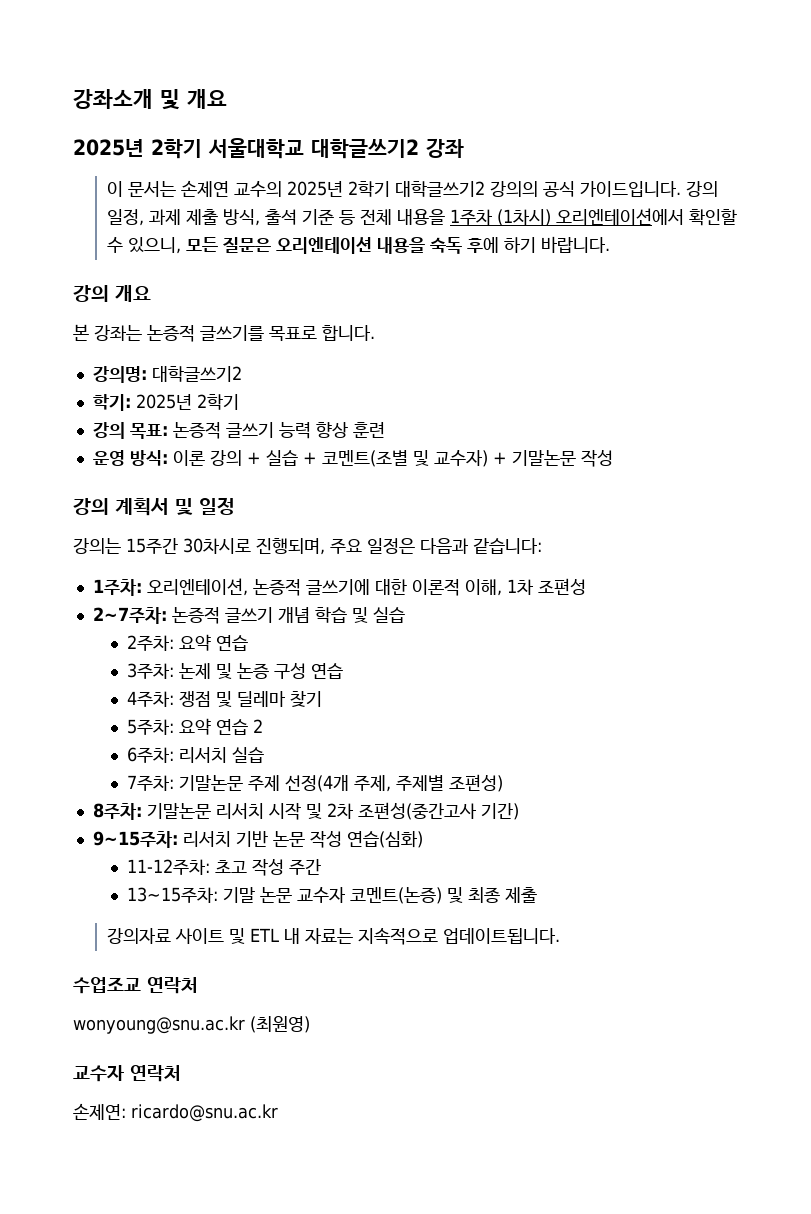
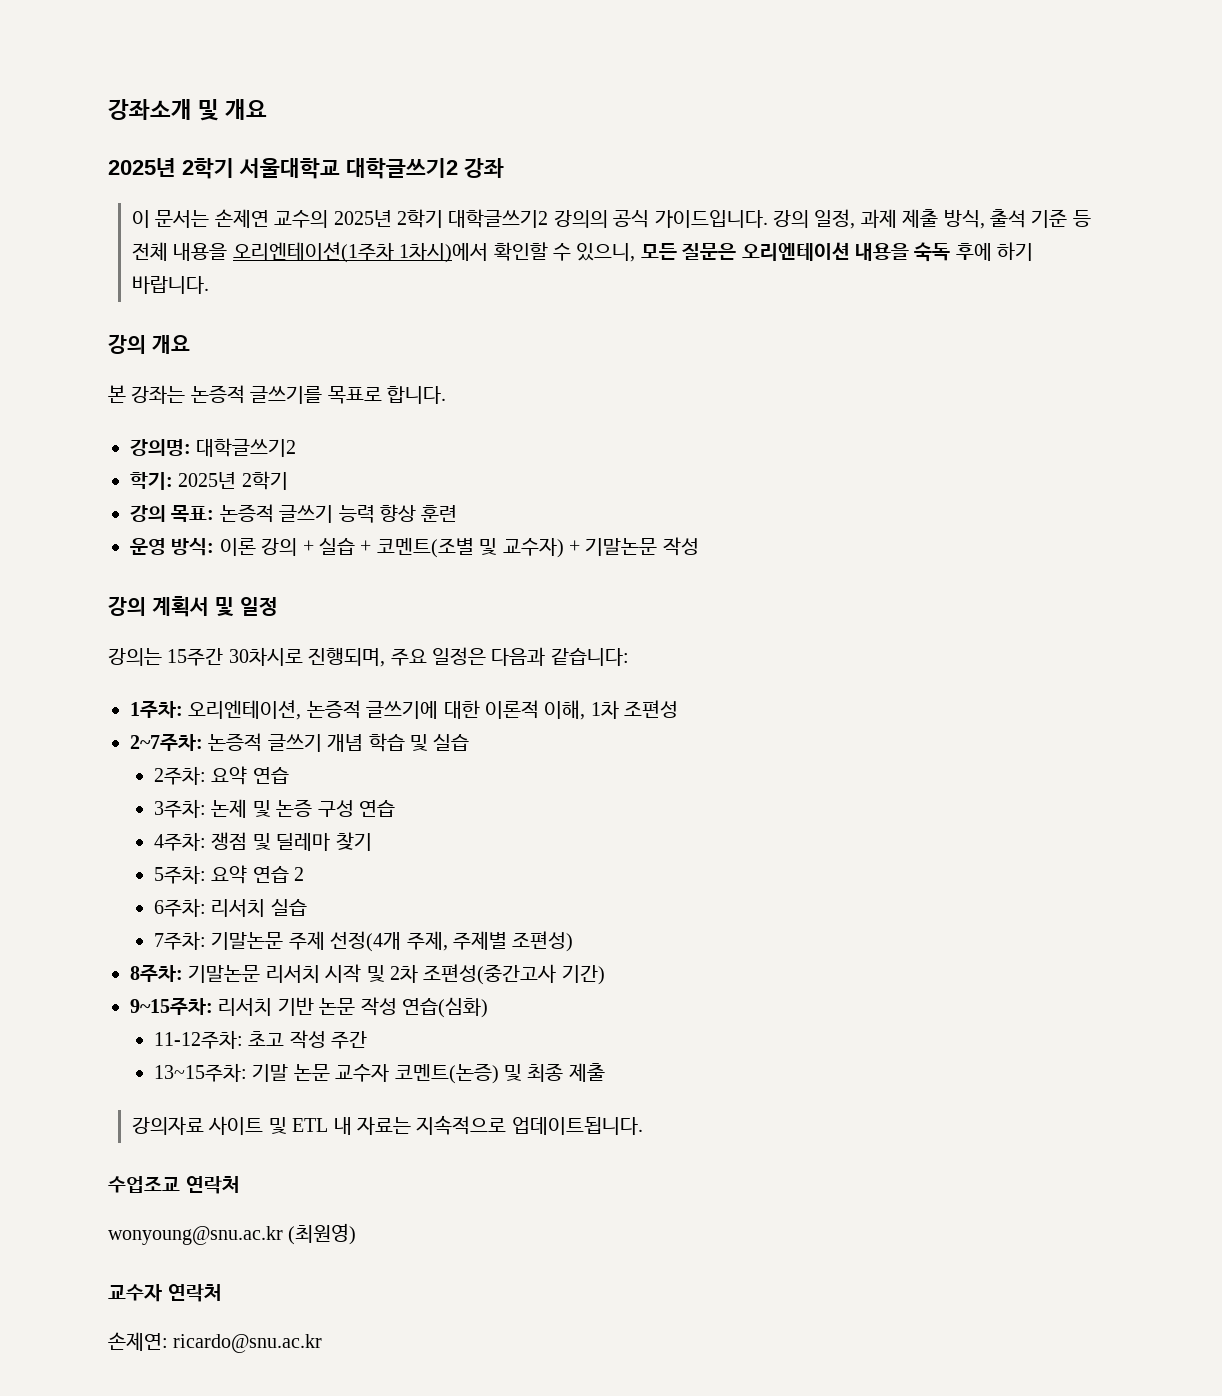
- 강의 일정, 과제 제출 방식, 출석 기준 등 전체 내용을 1주차 (1차시) 오리엔테이션에서 확인할 수 있으니, 모든 질문은 오리엔테이션 내용을 숙독 후에 하기 바랍니다.
+ 강의 일정, 과제 제출 방식, 출석 기준 등 전체 내용을 오리엔테이션(1주차 1차시)에서 확인할 수 있으니, 모든 질문은 오리엔테이션 내용을 숙독 후에 하기 바랍니다.

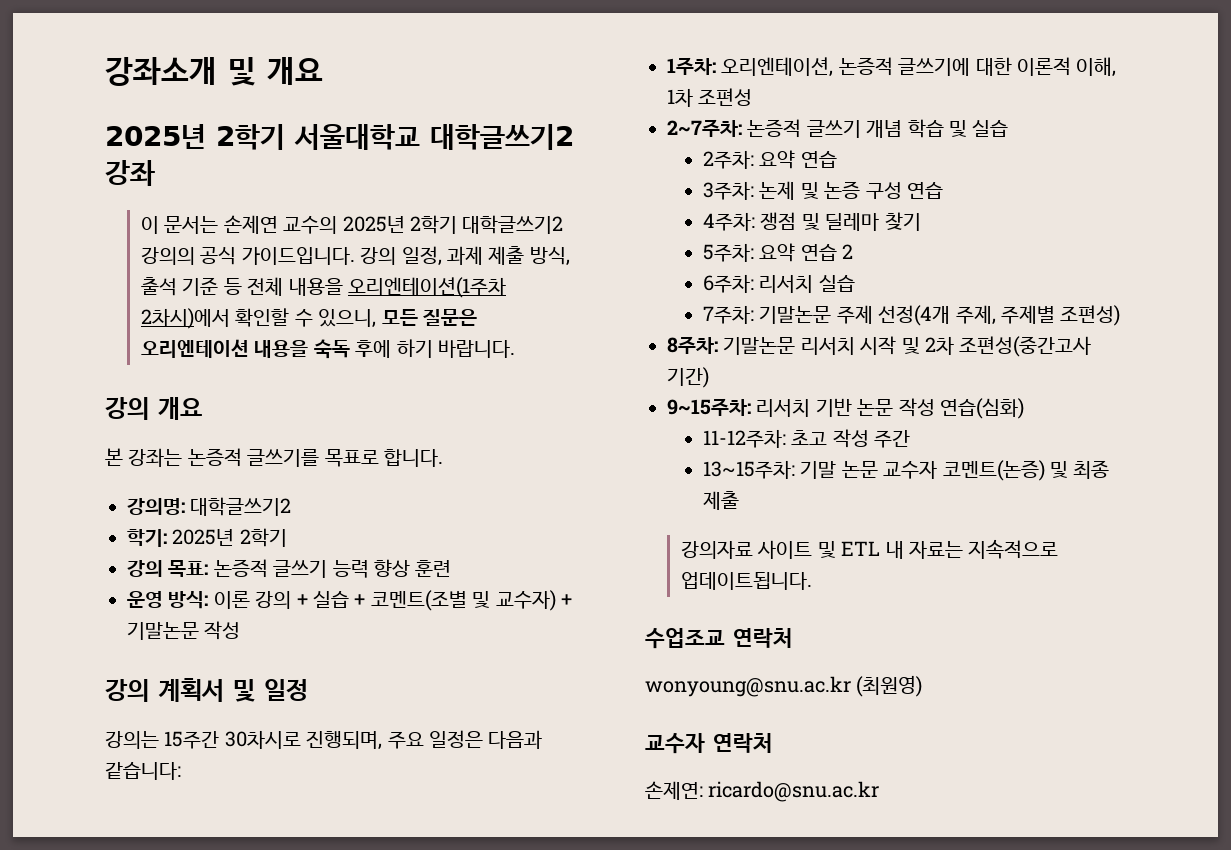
- 강의 일정, 과제 제출 방식, 출석 기준 등 전체 내용을 오리엔테이션(1주차 1차시)에서 확인할 수 있으니, 모든 질문은 오리엔테이션 내용을 숙독 후에 하기 바랍니다.
+ 강의 일정, 과제 제출 방식, 출석 기준 등 전체 내용을 오리엔테이션(1주차 2차시)에서 확인할 수 있으니, 모든 질문은 오리엔테이션 내용을 숙독 후에 하기 바랍니다.

